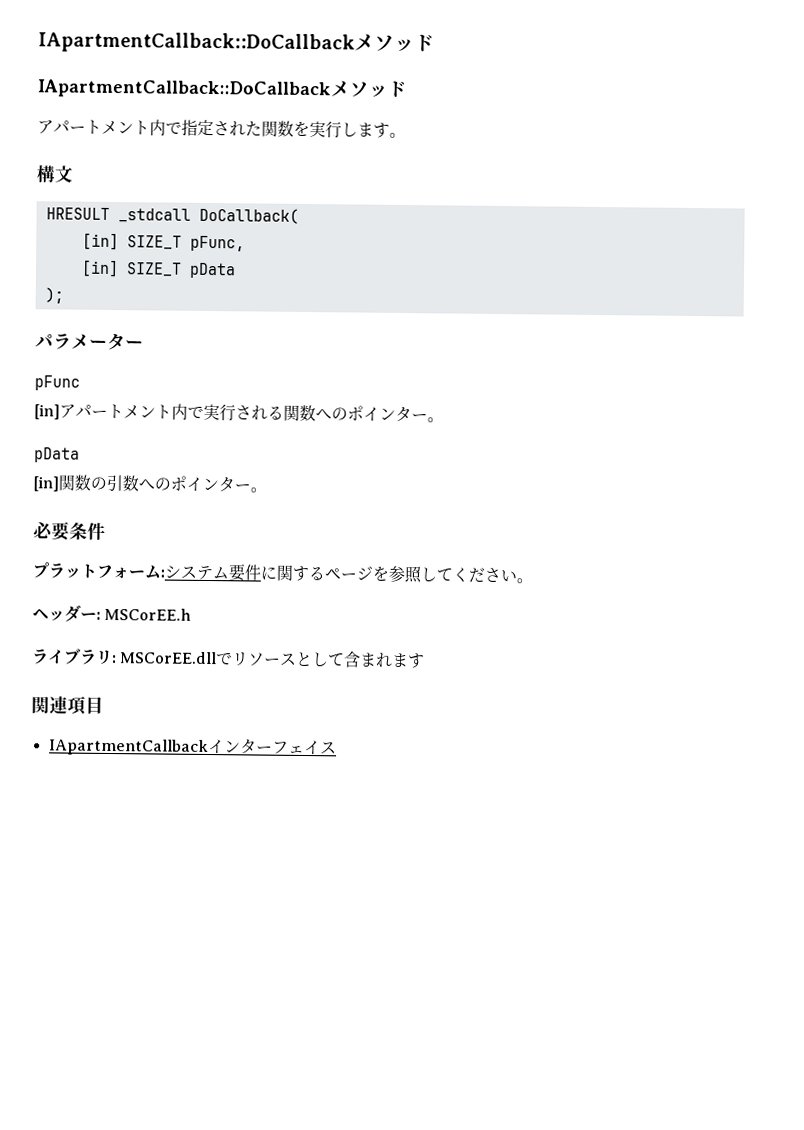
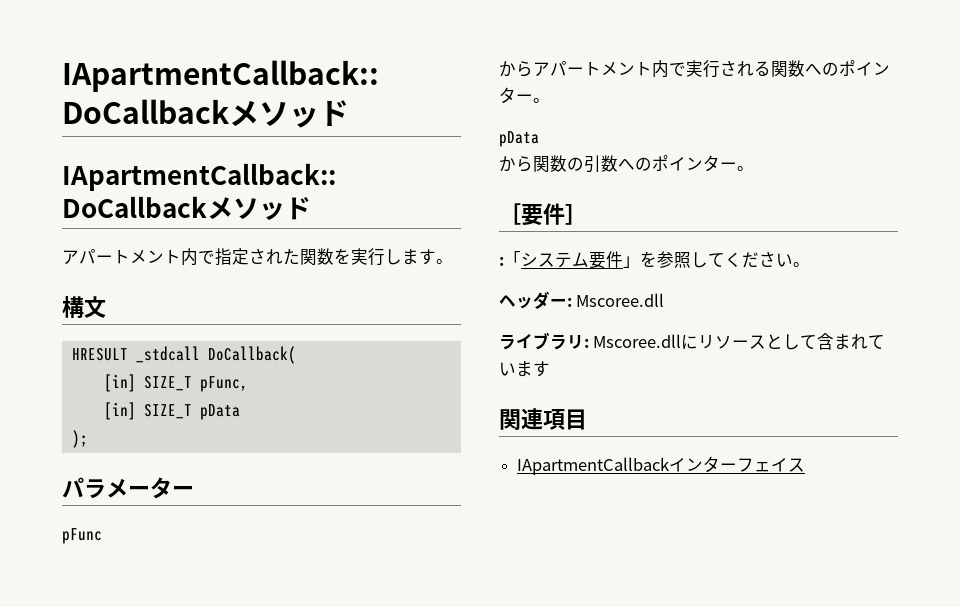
- [in]アパートメント内で実行される関数へのポインター。
+ からアパートメント内で実行される関数へのポインター。
- [in]関数の引数へのポインター。
+ から関数の引数へのポインター。
- 必要条件
- プラットフォーム:システム要件に関するページを参照してください。
+ ［要件］
+ :「システム要件」を参照してください。
- ヘッダー: MSCorEE.h
+ ヘッダー: Mscoree.dll
- ライブラリ: MSCorEE.dllでリソースとして含まれます
+ ライブラリ: Mscoree.dllにリソースとして含まれています

